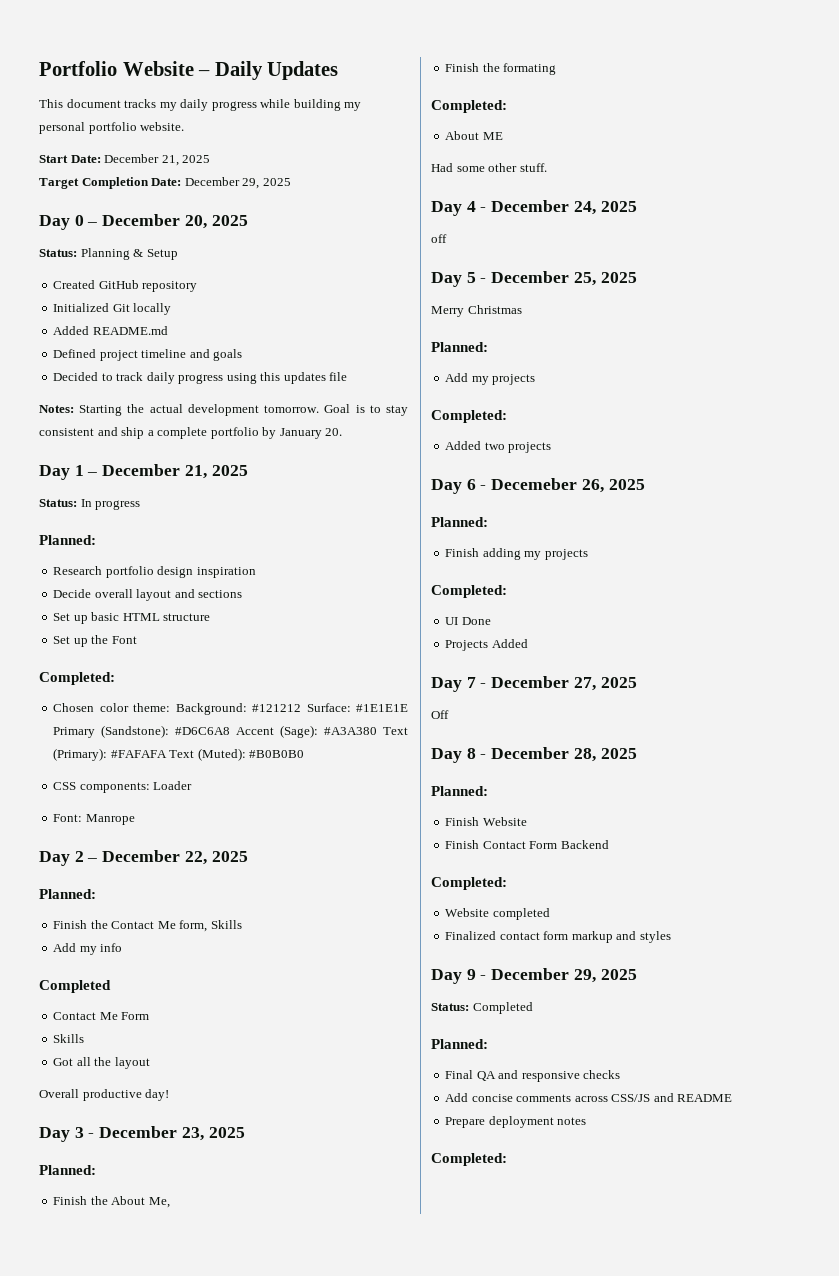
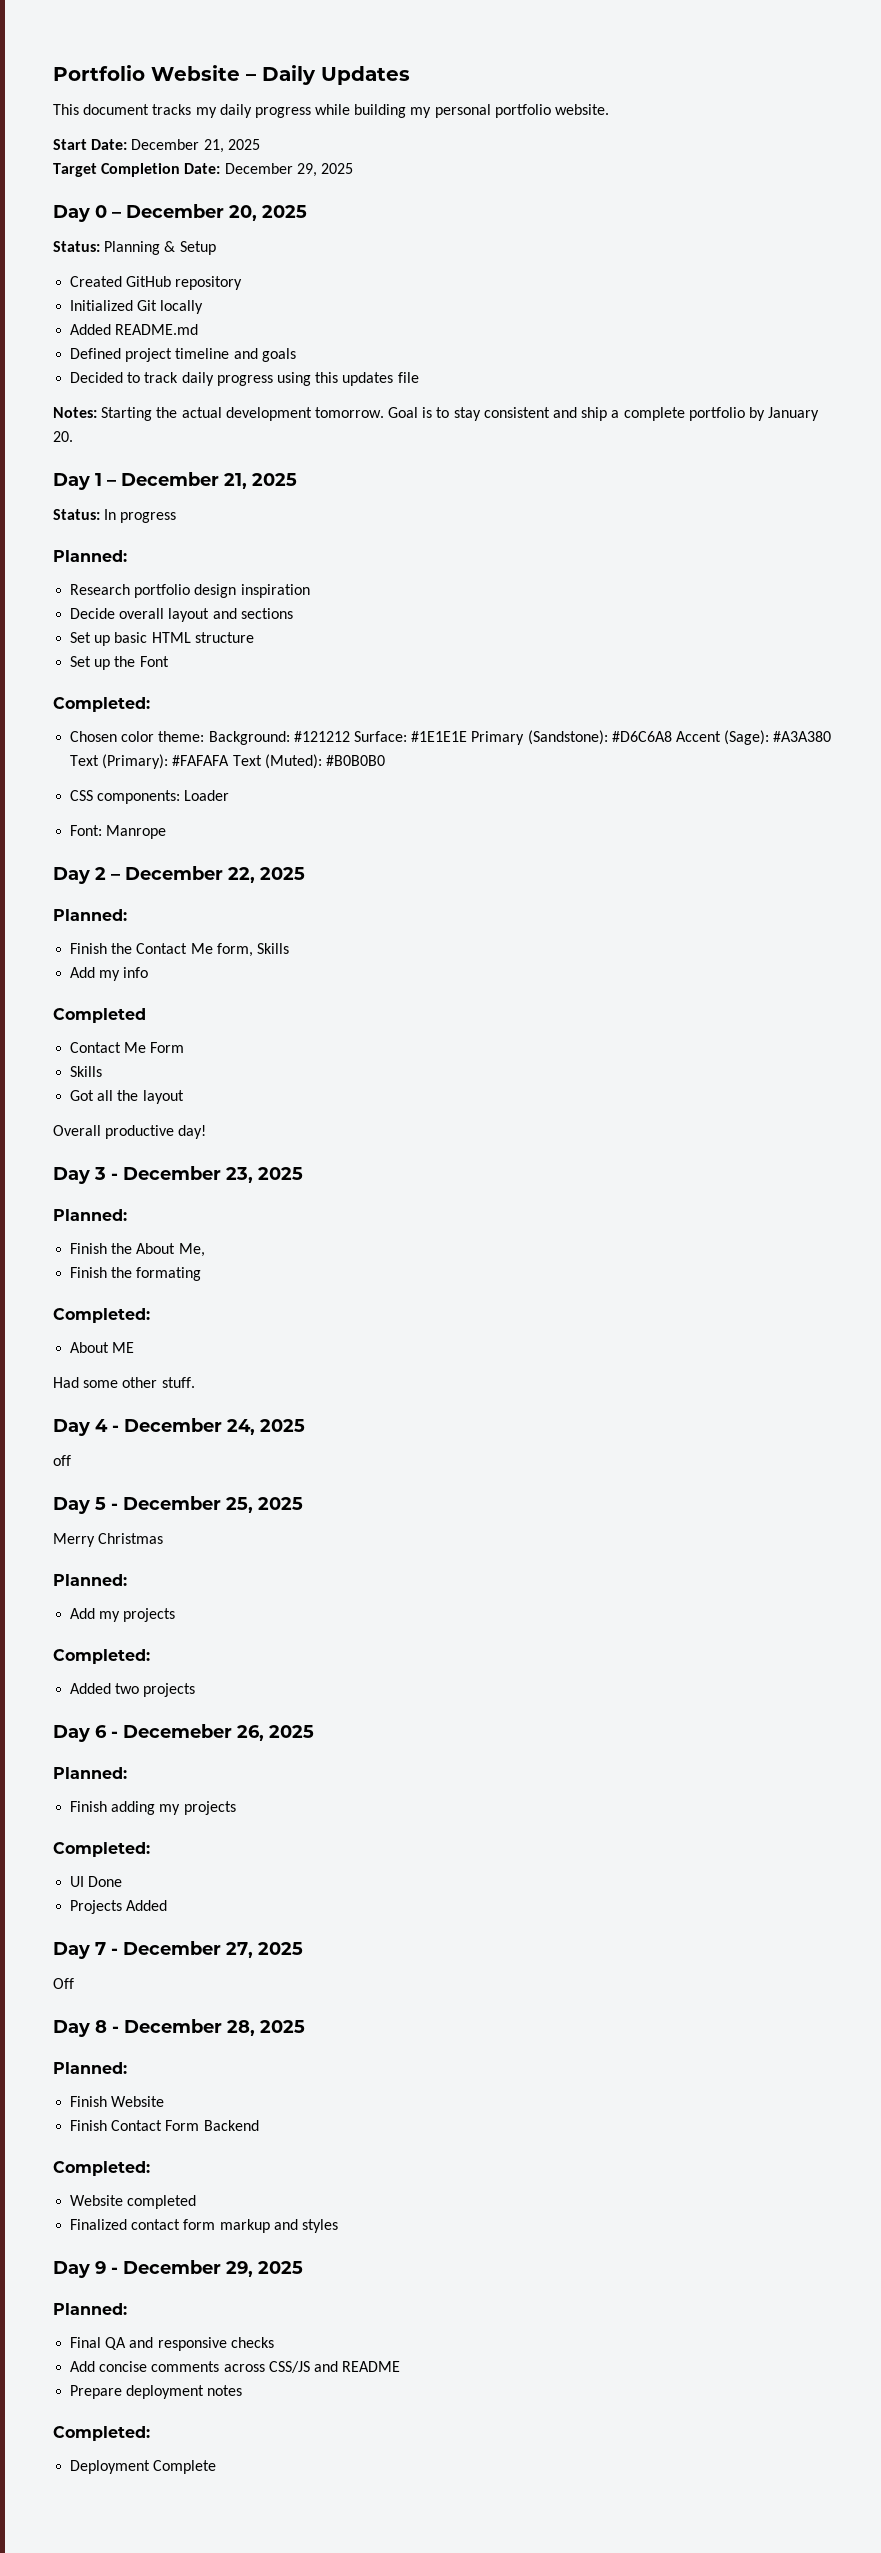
- Status: Completed
+ Deployment Complete

